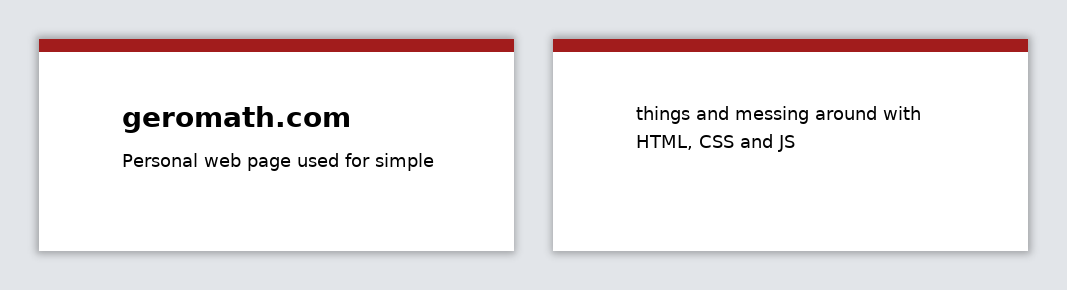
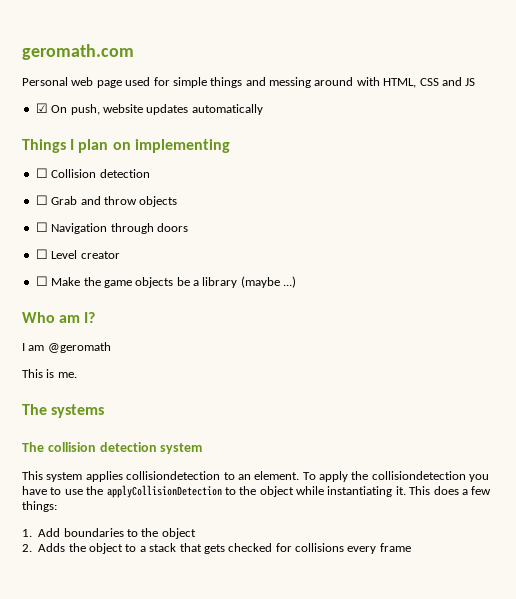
+ ☑ On push, website updates automatically
+ Things I plan on implementing
+ ☐ Collision detection
+ ☐ Grab and throw objects
+ ☐ Navigation through doors
+ ☐ Level creator
+ ☐ Make the game objects be a library (maybe ...)
+ Who am I?
+ I am @geromath
+ This is me.
+ The systems
+ The collision detection system
+ This system applies collisiondetection to an element. To apply the collisiondetection you have to use the applyCollisionDetection to the object while instantiating it. This does a few things:
+ 1. Add boundaries to the object
+ 2. Adds the object to a stack that gets checked for collisions every frame

